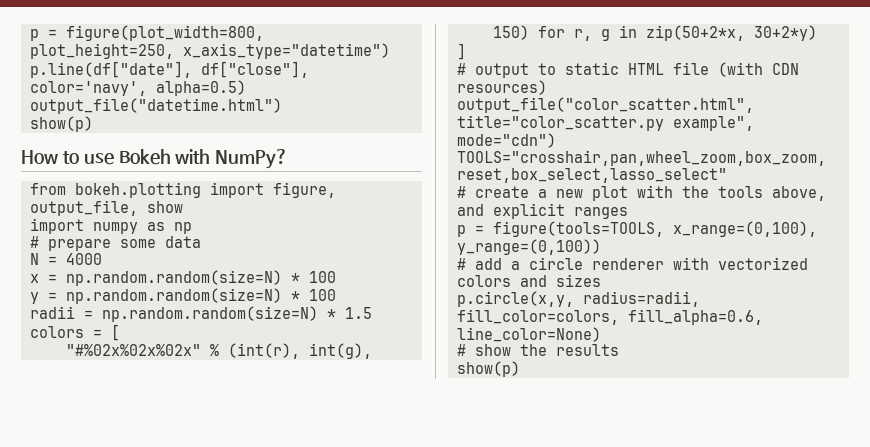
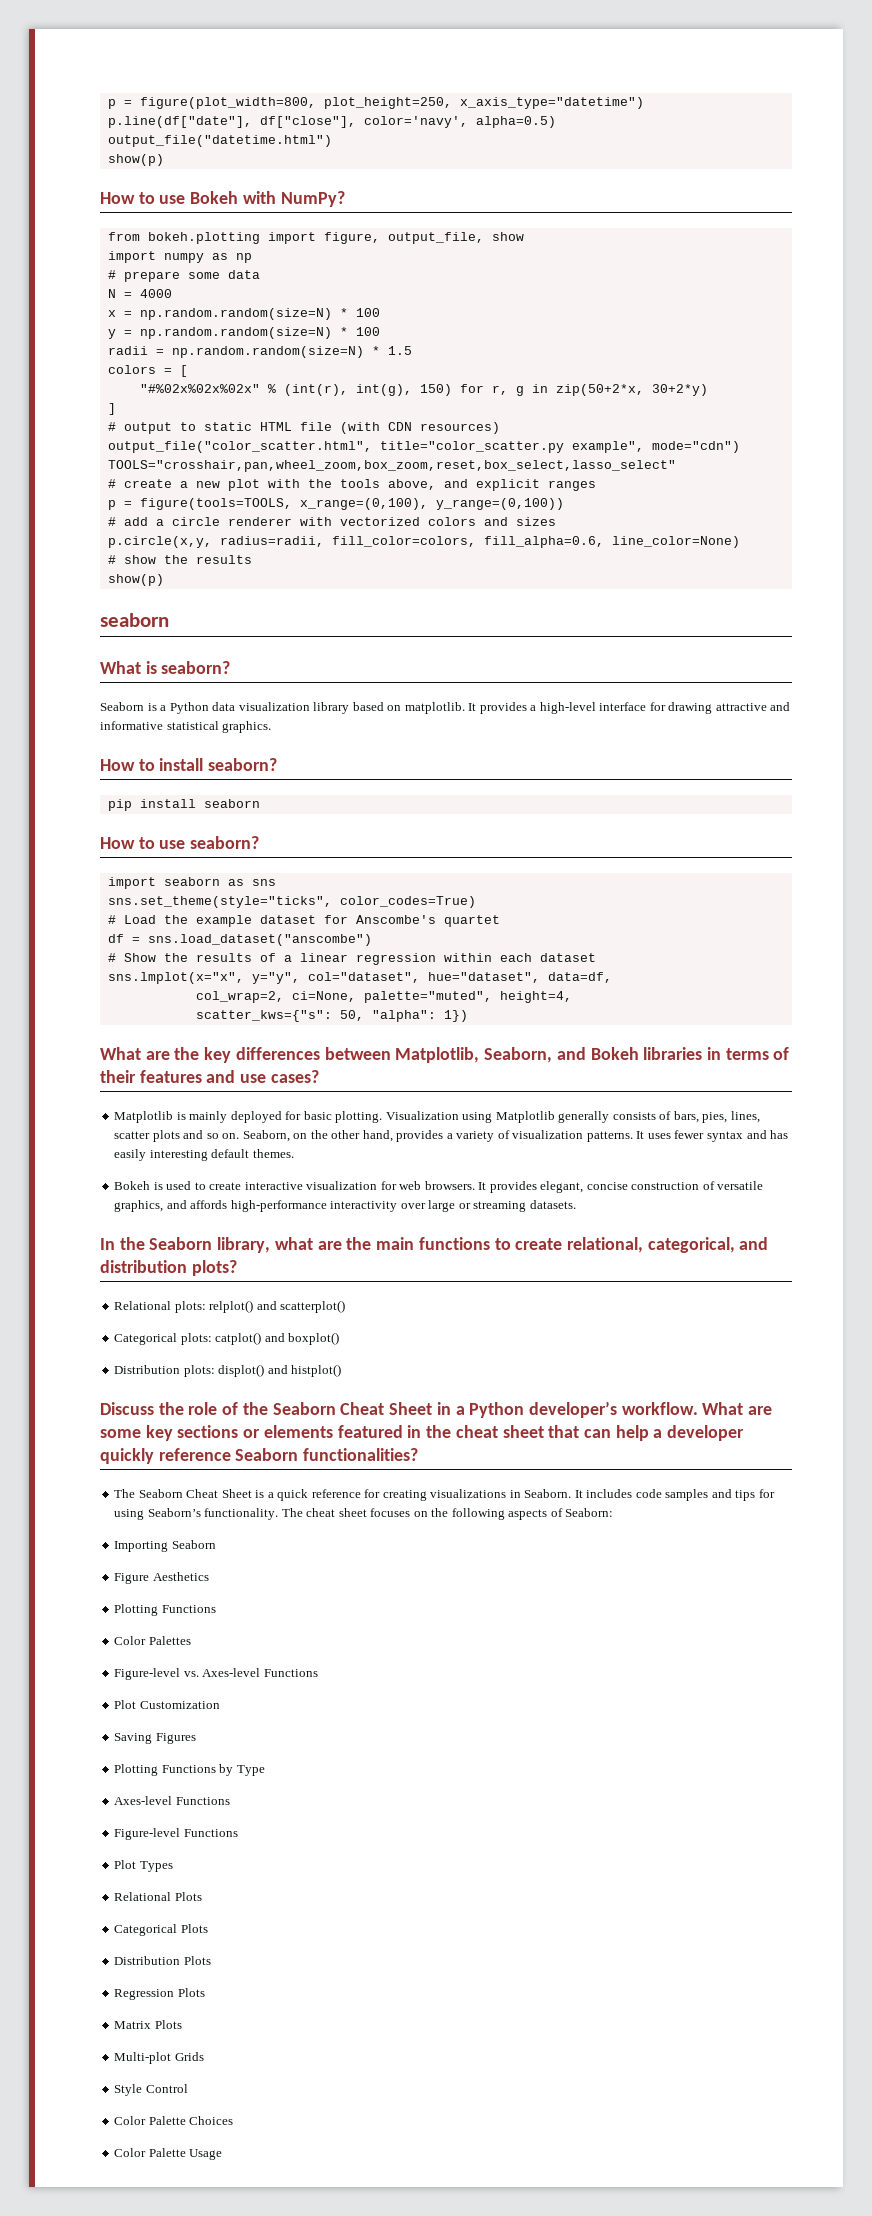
  # show the results
  show(p)
+ seaborn
+ What is seaborn?
+ Seaborn is a Python data visualization library based on matplotlib. It provides a high-level interface for drawing attractive and informative statistical graphics.
+ How to install seaborn?
+ pip install seaborn
+ How to use seaborn?
+ import seaborn as sns
+ sns.set_theme(style="ticks", color_codes=True)
+ # Load the example dataset for Anscombe's quartet
+ df = sns.load_dataset("anscombe")
+ # Show the results of a linear regression within each dataset
+ sns.lmplot(x="x", y="y", col="dataset", hue="dataset", data=df,
+ col_wrap=2, ci=None, palette="muted", height=4,
+ scatter_kws={"s": 50, "alpha": 1})
+ What are the key differences between Matplotlib, Seaborn, and Bokeh libraries in terms of their features and use cases?
+ Matplotlib is mainly deployed for basic plotting. Visualization using Matplotlib generally consists of bars, pies, lines, scatter plots and so on. Seaborn, on the other hand, provides a variety of visualization patterns. It uses fewer syntax and has easily interesting default themes.
+ Bokeh is used to create interactive visualization for web browsers. It provides elegant, concise construction of versatile graphics, and affords high-performance interactivity over large or streaming datasets.
+ In the Seaborn library, what are the main functions to create relational, categorical, and distribution plots?
+ Relational plots: relplot() and scatterplot()
+ Categorical plots: catplot() and boxplot()
+ Distribution plots: displot() and histplot()
+ Discuss the role of the Seaborn Cheat Sheet in a Python developer’s workflow. What are some key sections or elements featured in the cheat sheet that can help a developer quickly reference Seaborn functionalities?
+ The Seaborn Cheat Sheet is a quick reference for creating visualizations in Seaborn. It includes code samples and tips for using Seaborn’s functionality. The cheat sheet focuses on the following aspects of Seaborn:
+ Importing Seaborn
+ Figure Aesthetics
+ Plotting Functions
+ Color Palettes
+ Figure-level vs. Axes-level Functions
+ Plot Customization
+ Saving Figures
+ Plotting Functions by Type
+ Axes-level Functions
+ Figure-level Functions
+ Plot Types
+ Relational Plots
+ Categorical Plots
+ Distribution Plots
+ Regression Plots
+ Matrix Plots
+ Multi-plot Grids
+ Style Control
+ Color Palette Choices
+ Color Palette Usage

